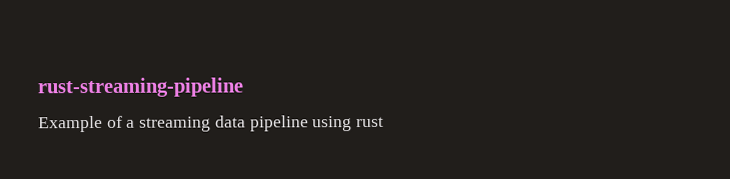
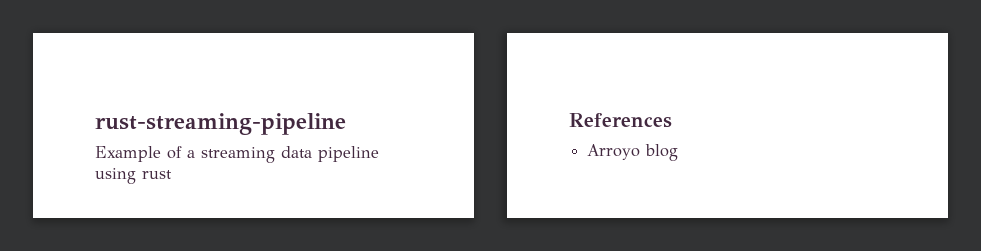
+ References
+ Arroyo blog

